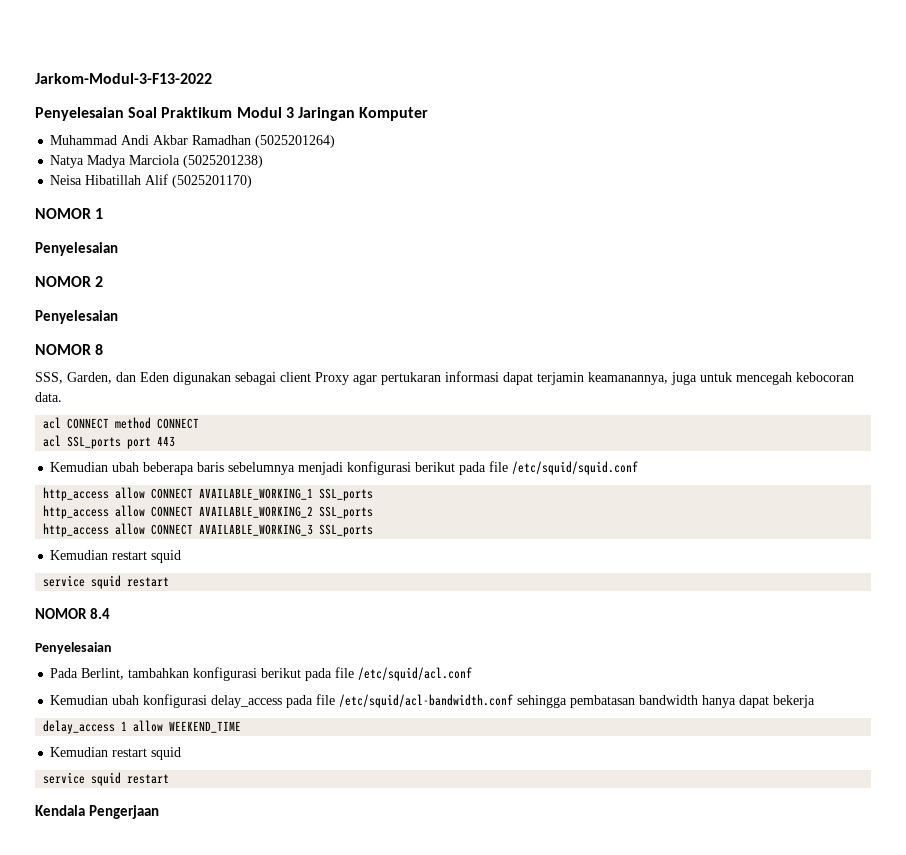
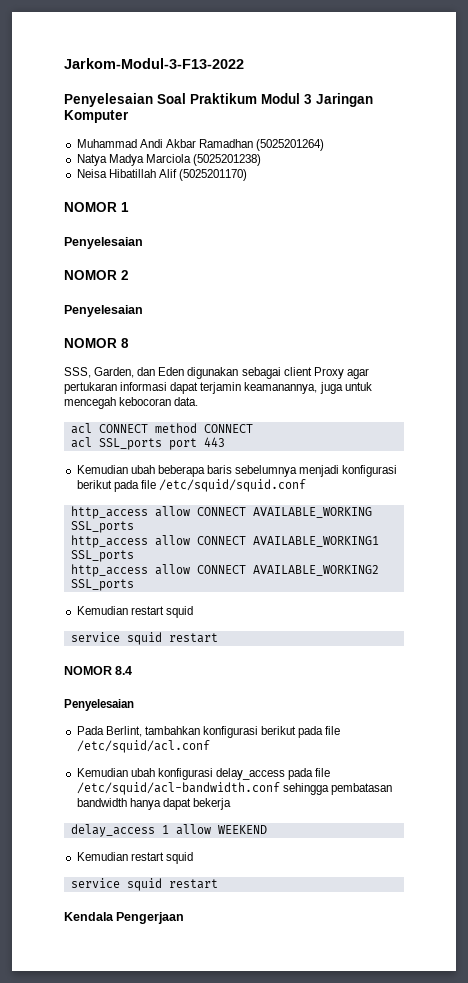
- http_access allow CONNECT AVAILABLE_WORKING_1 SSL_ports
- http_access allow CONNECT AVAILABLE_WORKING_2 SSL_ports
- http_access allow CONNECT AVAILABLE_WORKING_3 SSL_ports
+ http_access allow CONNECT AVAILABLE_WORKING SSL_ports
+ http_access allow CONNECT AVAILABLE_WORKING1 SSL_ports
+ http_access allow CONNECT AVAILABLE_WORKING2 SSL_ports
- delay_access 1 allow WEEKEND_TIME
+ delay_access 1 allow WEEKEND

